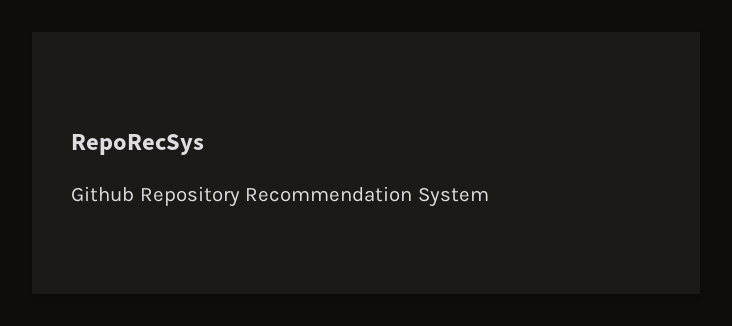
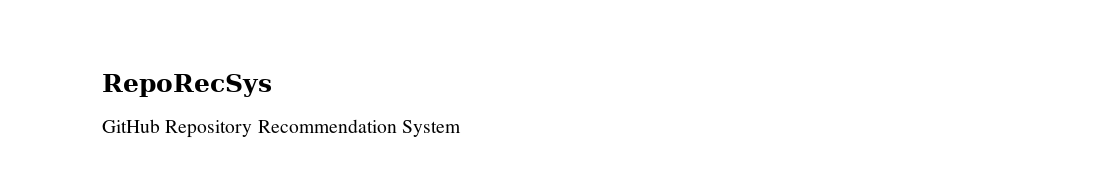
- Github Repository Recommendation System
+ GitHub Repository Recommendation System

